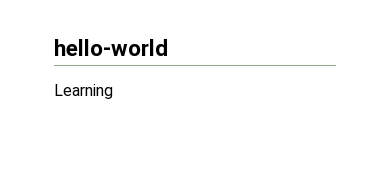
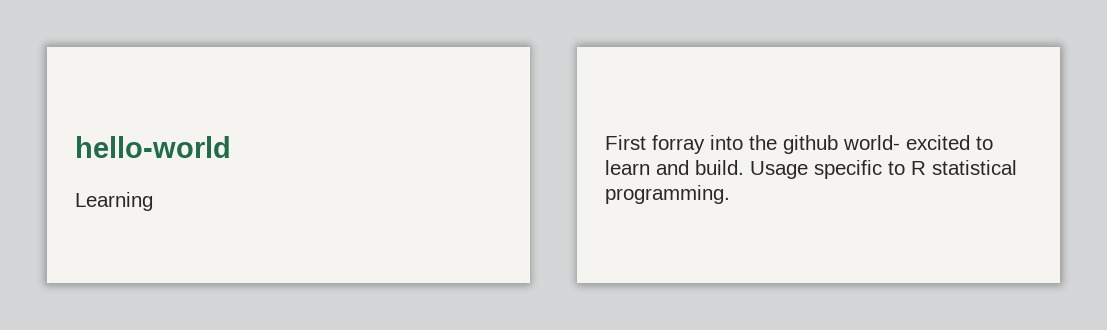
+ First forray into the github world- excited to learn and build. Usage specific to R statistical programming.

